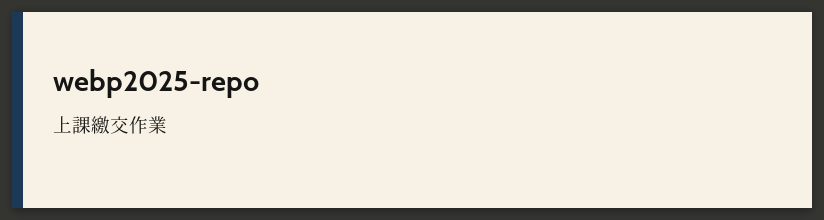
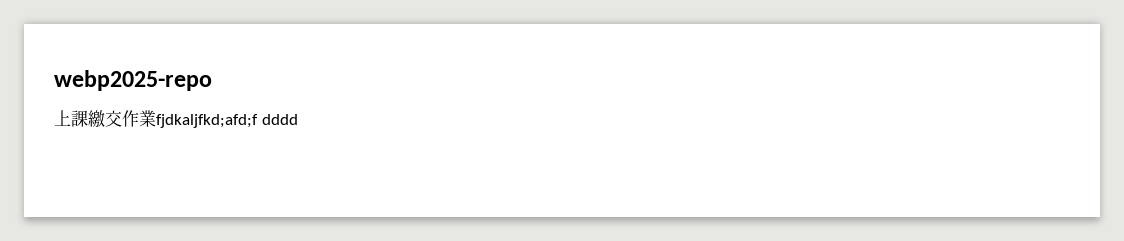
- 上課繳交作業
+ 上課繳交作業fjdkaljfkd;afd;f dddd

